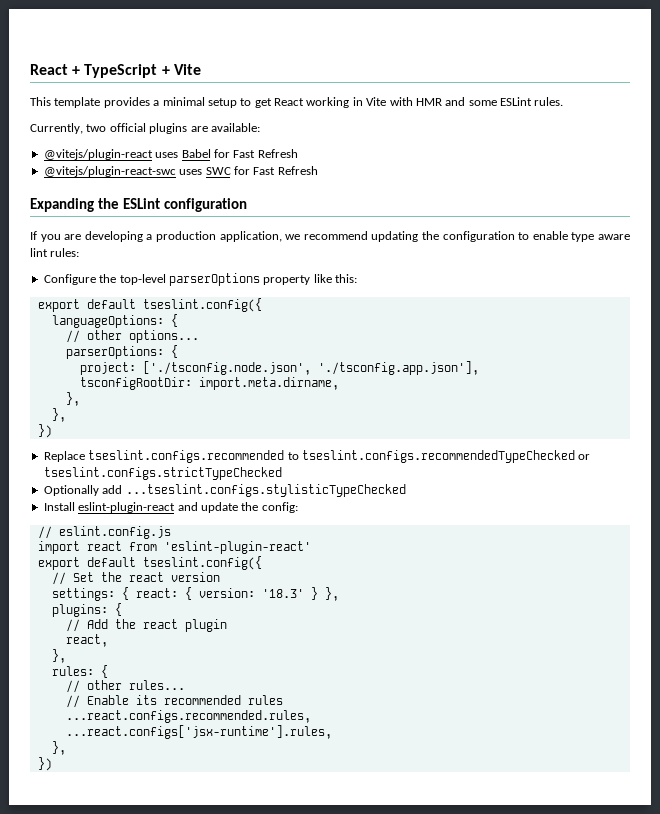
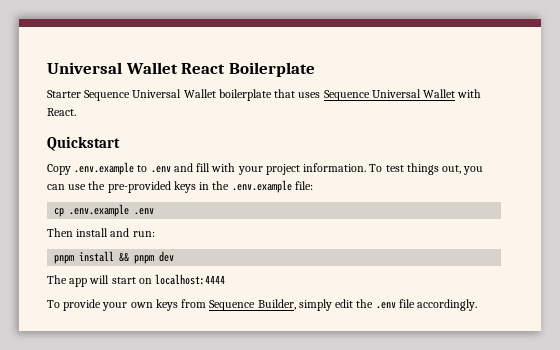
- React + TypeScript + Vite
- This template provides a minimal setup to get React working in Vite with HMR and some ESLint rules.
- Currently, two official plugins are available:
- @vitejs/plugin-react uses Babel for Fast Refresh
- @vitejs/plugin-react-swc uses SWC for Fast Refresh
- Expanding the ESLint configuration
- If you are developing a production application, we recommend updating the configuration to enable type aware lint rules:
- Configure the top-level parserOptions property like this:
- export default tseslint.config({
- languageOptions: {
- // other options...
- parserOptions: {
- project: ['./tsconfig.node.json', './tsconfig.app.json'],
- tsconfigRootDir: import.meta.dirname,
- },
- },
- })
- Replace tseslint.configs.recommended to tseslint.configs.recommendedTypeChecked or tseslint.configs.strictTypeChecked
- Optionally add ...tseslint.configs.stylisticTypeChecked
- Install eslint-plugin-react and update the config:
- // eslint.config.js
- import react from 'eslint-plugin-react'
- export default tseslint.config({
- // Set the react version
- settings: { react: { version: '18.3' } },
- plugins: {
- // Add the react plugin
- react,
- },
- rules: {
- // other rules...
- // Enable its recommended rules
- ...react.configs.recommended.rules,
- ...react.configs['jsx-runtime'].rules,
- },
- })
+ Universal Wallet React Boilerplate
+ Starter Sequence Universal Wallet boilerplate that uses Sequence Universal Wallet with React.
+ Quickstart
+ Copy .env.example to .env and fill with your project information. To test things out, you can use the pre-provided keys in the .env.example file:
+ cp .env.example .env
+ Then install and run:
+ pnpm install && pnpm dev
+ The app will start on localhost:4444
+ To provide your own keys from Sequence Builder, simply edit the .env file accordingly.

